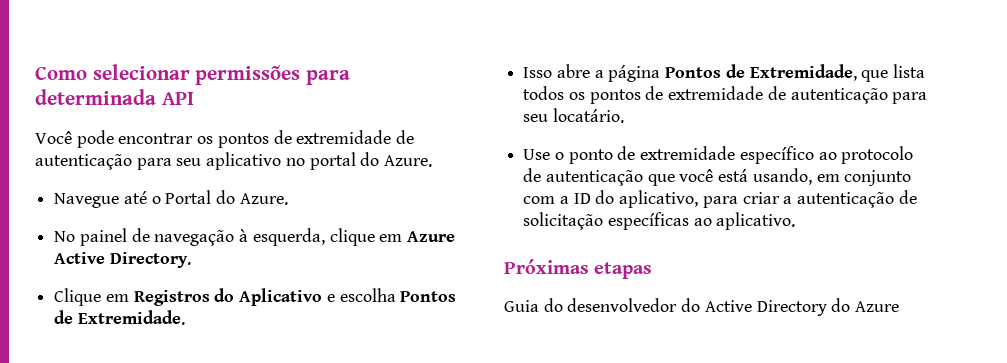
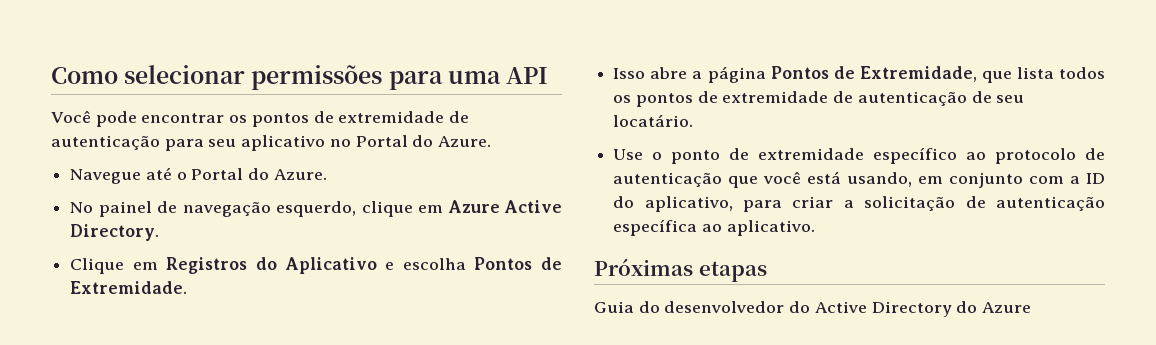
- Como selecionar permissões para determinada API
+ Como selecionar permissões para uma API
- Você pode encontrar os pontos de extremidade de autenticação para seu aplicativo no portal do Azure.
+ Você pode encontrar os pontos de extremidade de autenticação para seu aplicativo no Portal do Azure.
- No painel de navegação à esquerda, clique em Azure Active Directory.
+ No painel de navegação esquerdo, clique em Azure Active Directory.
- Isso abre a página Pontos de Extremidade, que lista todos os pontos de extremidade de autenticação para seu locatário.
+ Isso abre a página Pontos de Extremidade, que lista todos os pontos de extremidade de autenticação de seu locatário.
- Use o ponto de extremidade específico ao protocolo de autenticação que você está usando, em conjunto com a ID do aplicativo, para criar a autenticação de solicitação específicas ao aplicativo.
+ Use o ponto de extremidade específico ao protocolo de autenticação que você está usando, em conjunto com a ID do aplicativo, para criar a solicitação de autenticação específica ao aplicativo.

